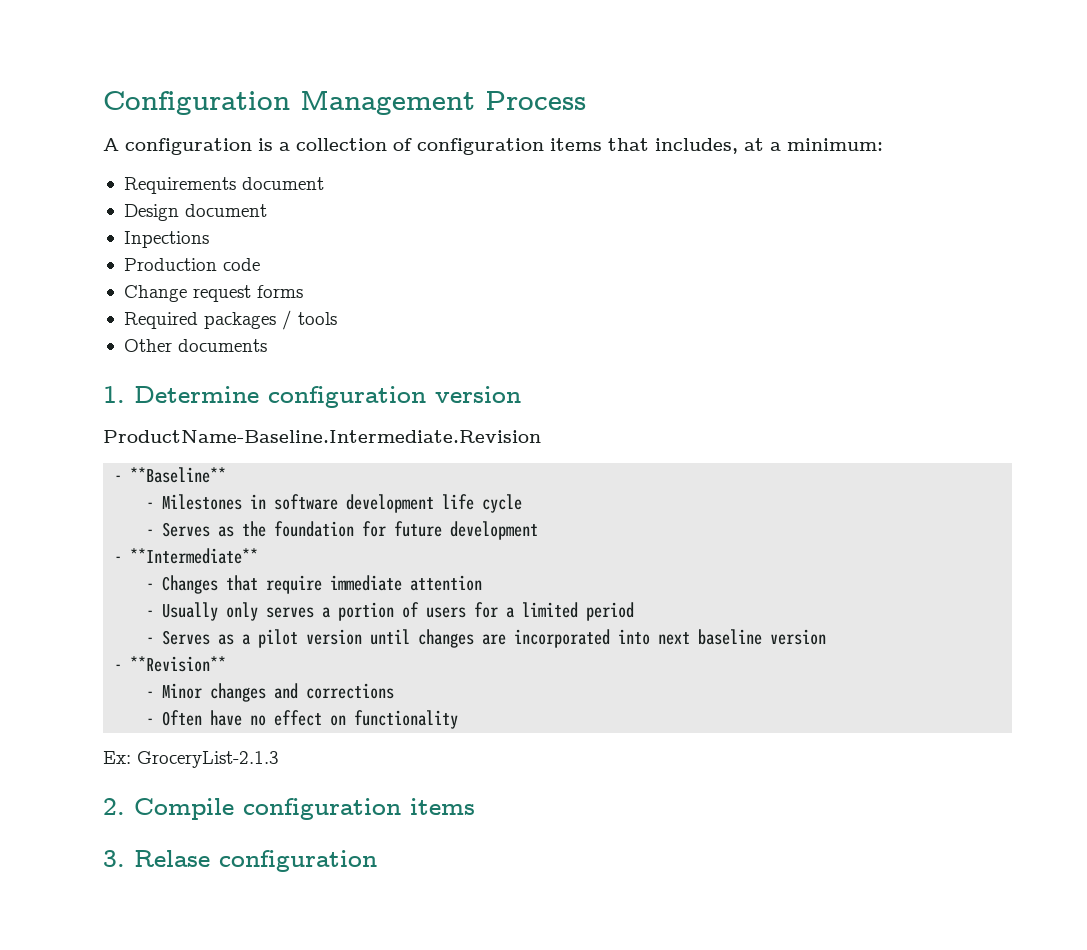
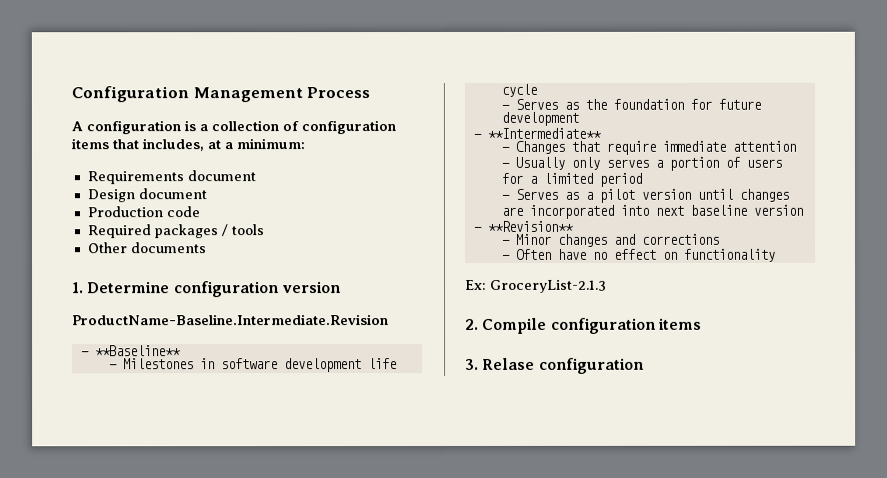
- Inpections
- Change request forms

